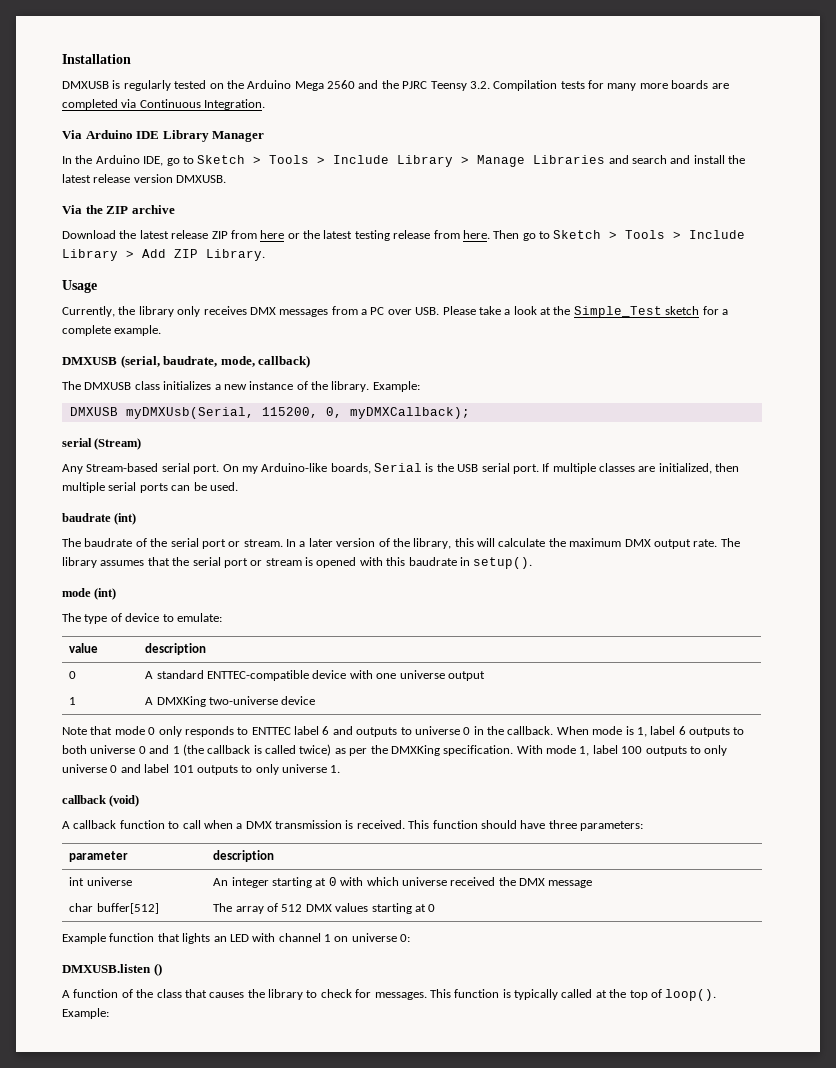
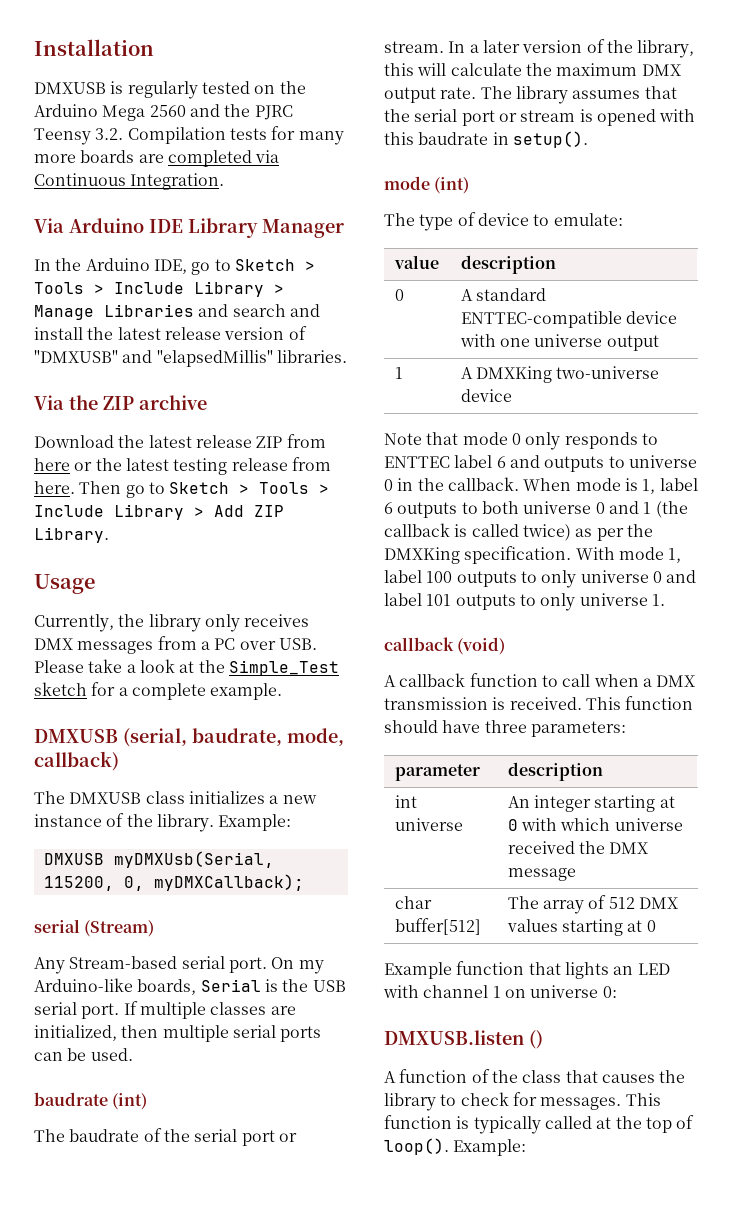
- In the Arduino IDE, go to Sketch > Tools > Include Library > Manage Libraries and search and install the latest release version DMXUSB.
+ In the Arduino IDE, go to Sketch > Tools > Include Library > Manage Libraries and search and install the latest release version of "DMXUSB" and "elapsedMillis" libraries.

